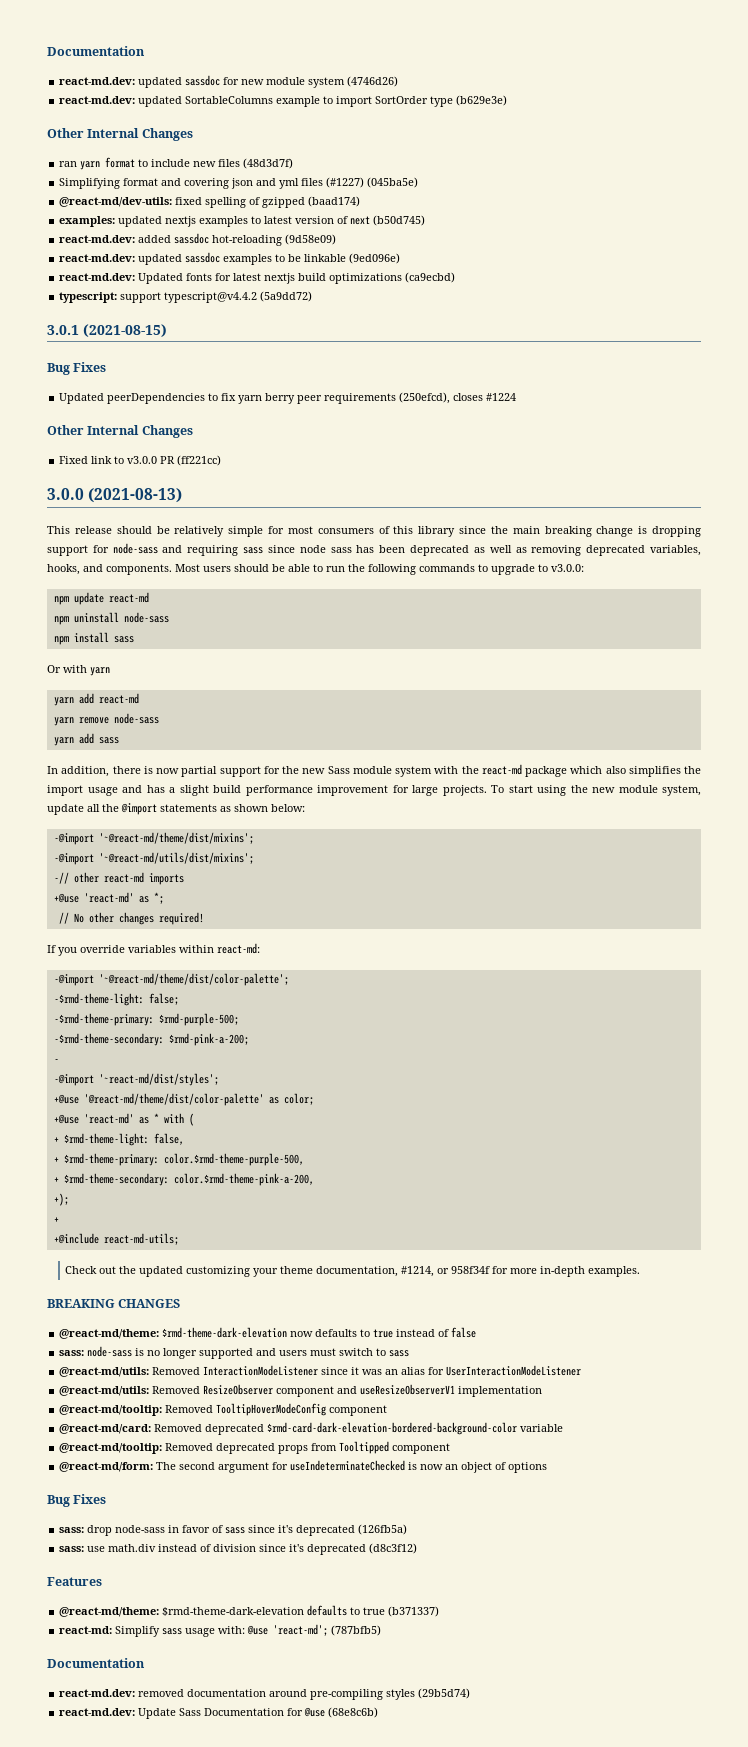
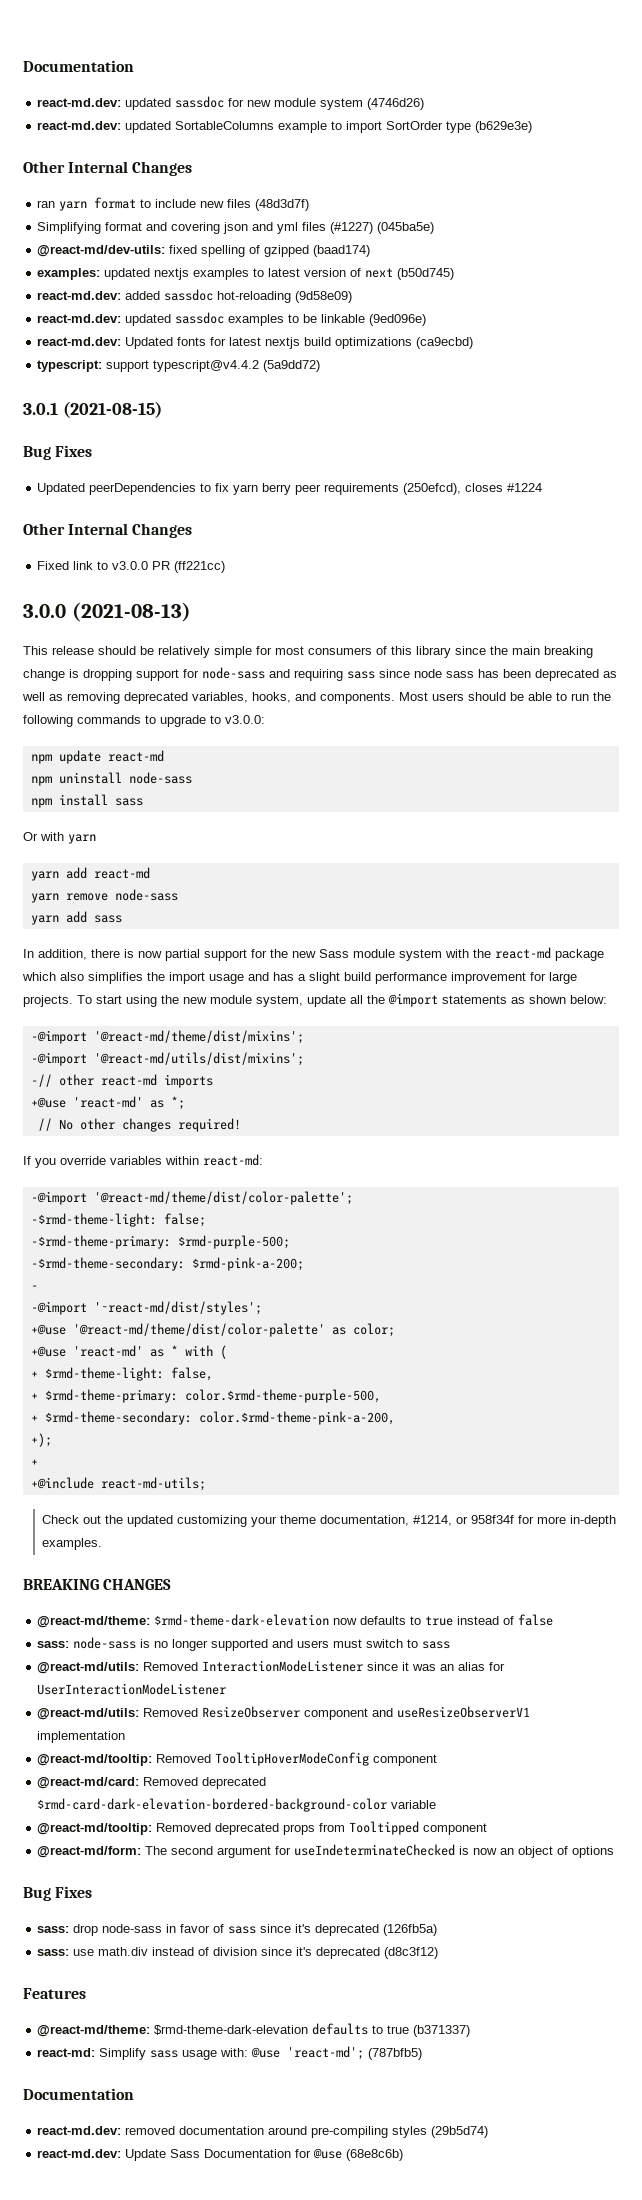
- -@import '~@react-md/theme/dist/mixins';
- -@import '~@react-md/utils/dist/mixins';
+ -@import '@react-md/theme/dist/mixins';
+ -@import '@react-md/utils/dist/mixins';
- -@import '~@react-md/theme/dist/color-palette';
+ -@import '@react-md/theme/dist/color-palette';

